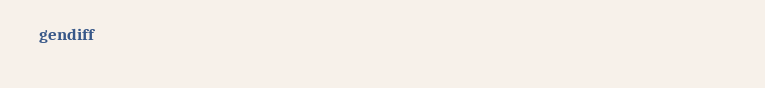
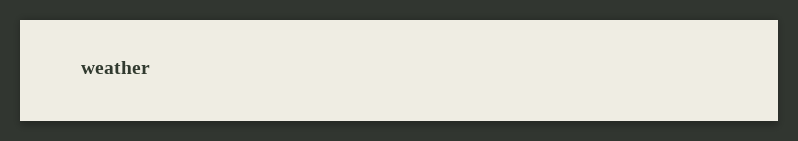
- gendiff
+ weather

